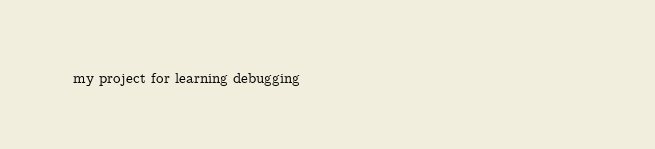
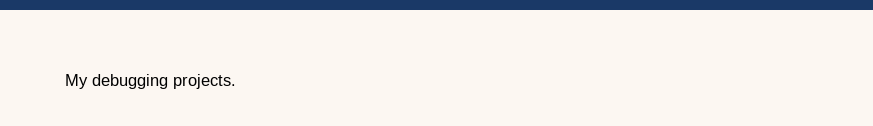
- my project for learning debugging
+ My debugging projects.

